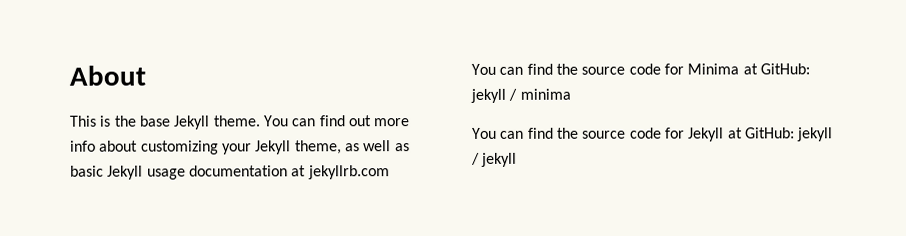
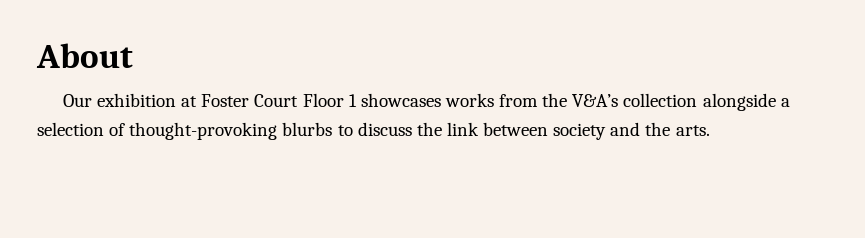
- This is the base Jekyll theme. You can find out more info about customizing your Jekyll theme, as well as basic Jekyll usage documentation at jekyllrb.com
- You can find the source code for Minima at GitHub: jekyll / minima
- You can find the source code for Jekyll at GitHub: jekyll / jekyll
+ Our exhibition at Foster Court Floor 1 showcases works from the V&A’s collection alongside a selection of thought-provoking blurbs to discuss the link between society and the arts.

